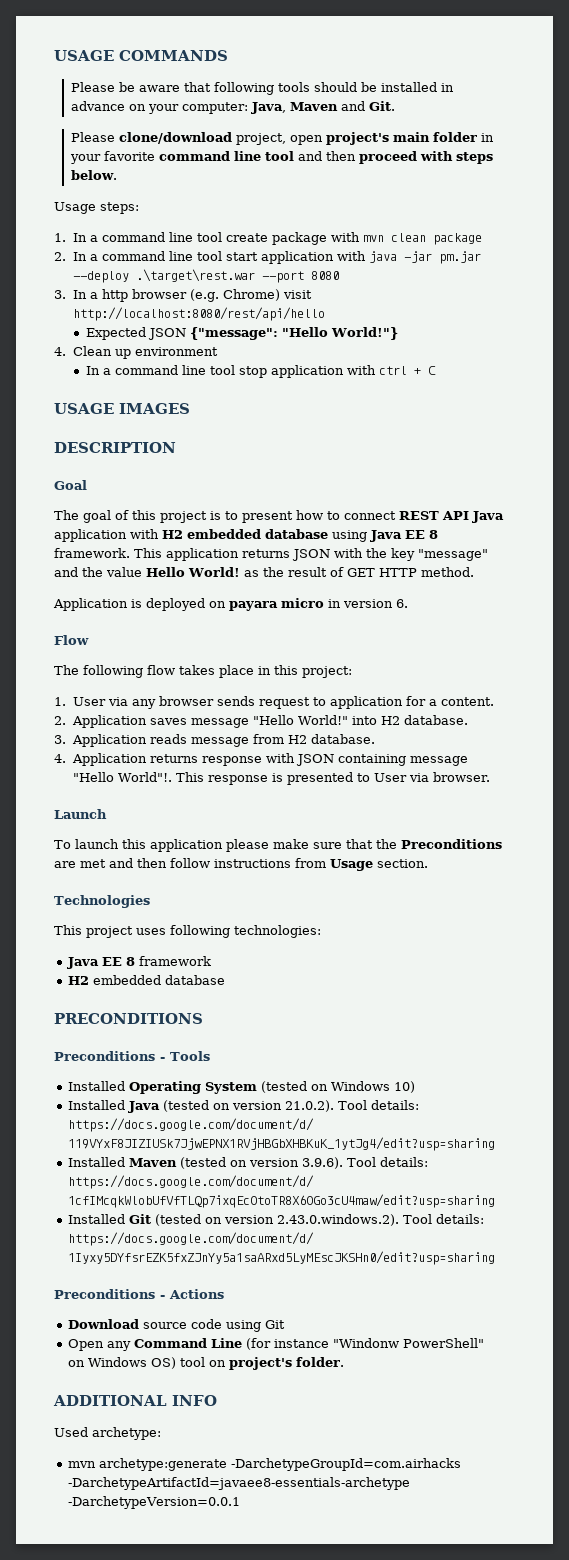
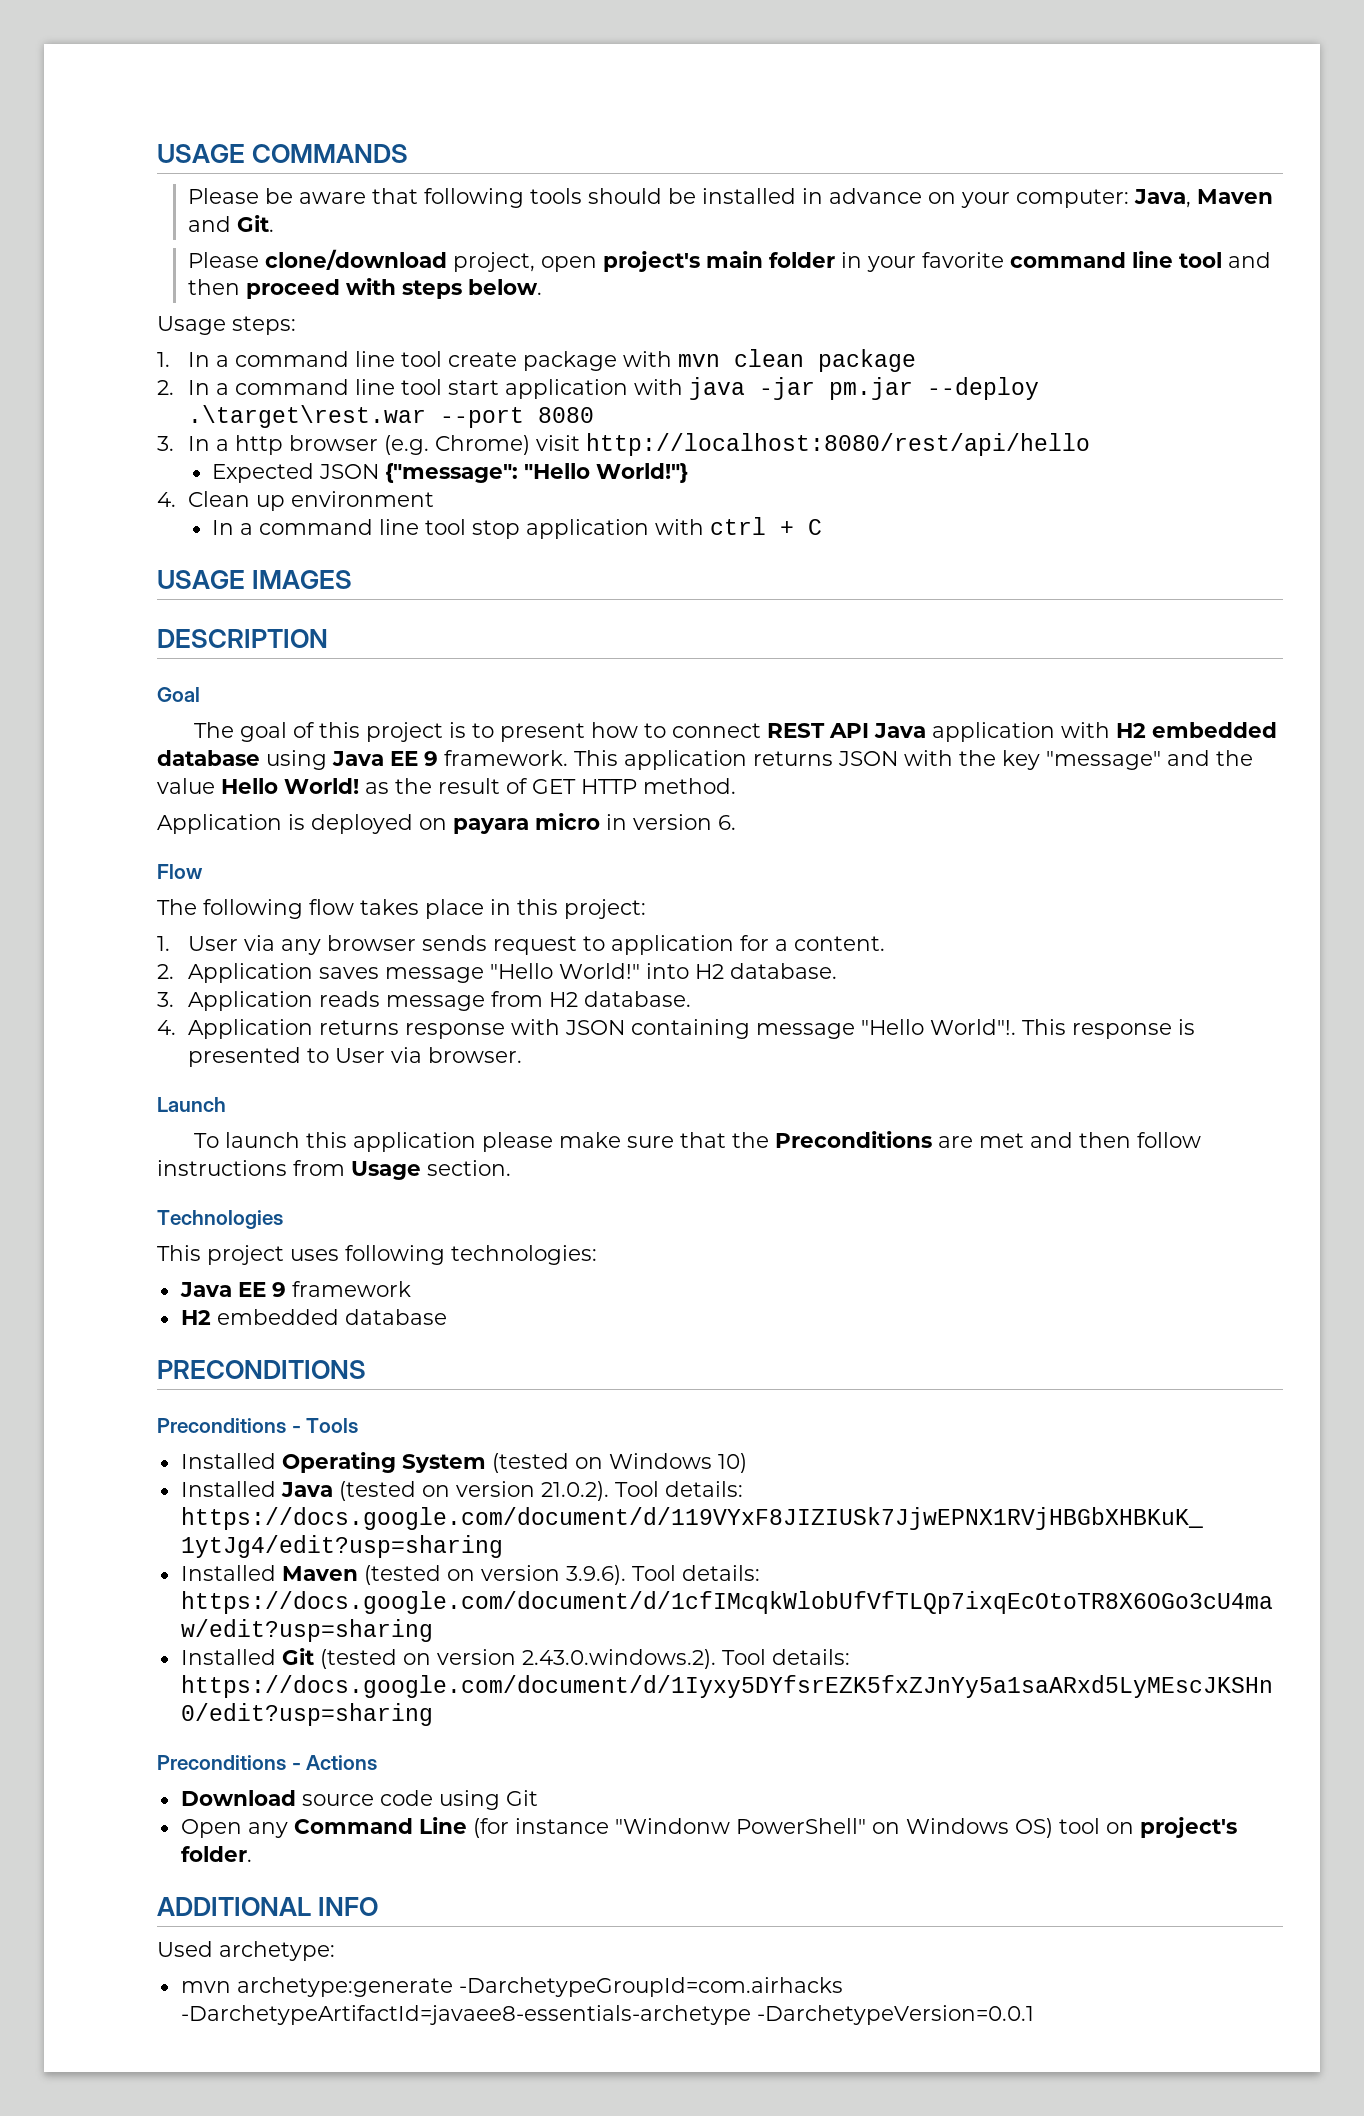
- The goal of this project is to present how to connect REST API Java application with H2 embedded database using Java EE 8 framework.
+ The goal of this project is to present how to connect REST API Java application with H2 embedded database using Java EE 9 framework.
- Java EE 8 framework
+ Java EE 9 framework

